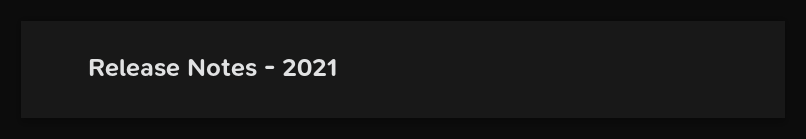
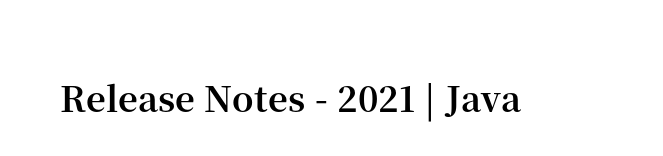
- Release Notes - 2021
+ Release Notes - 2021 | Java

